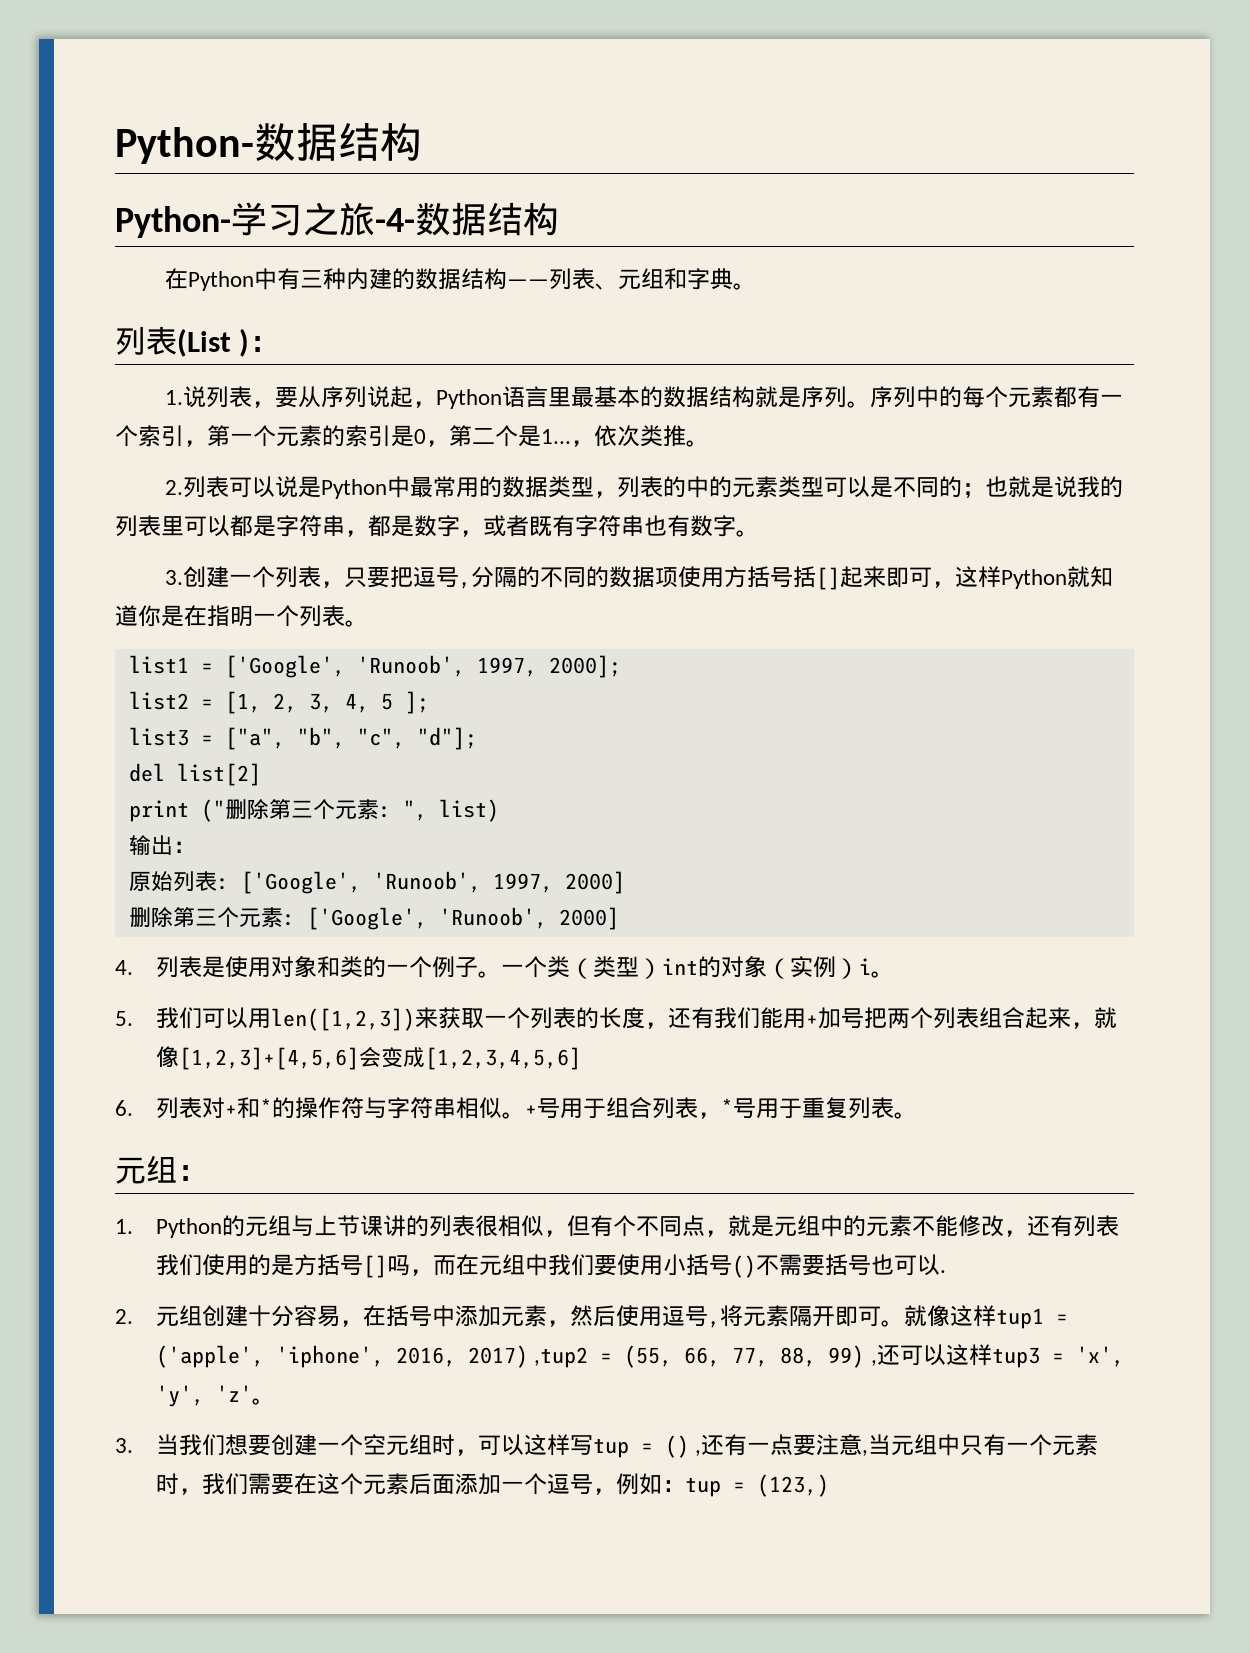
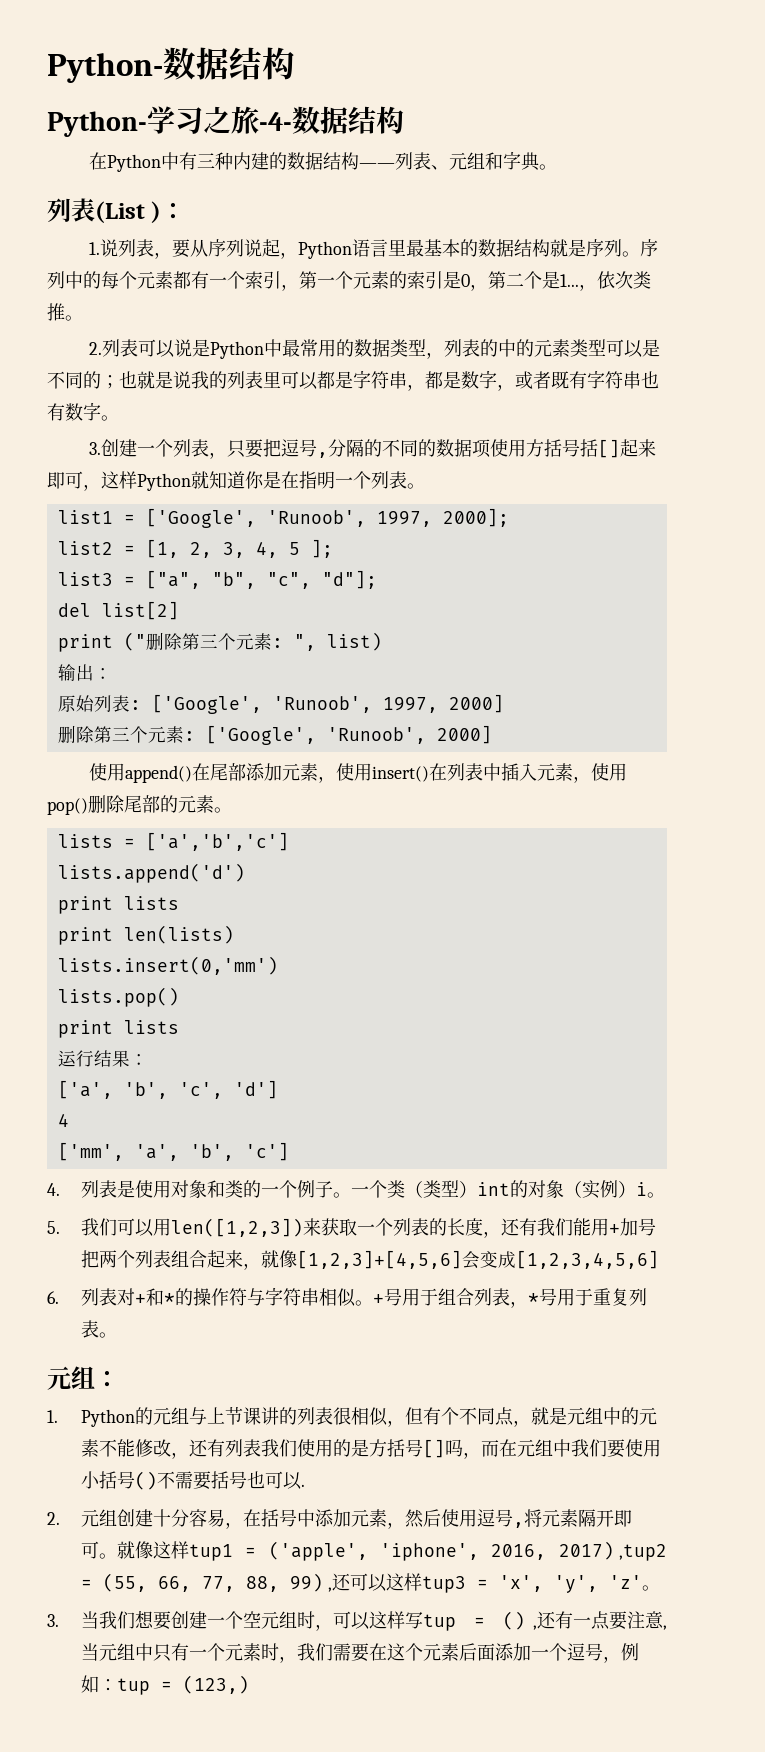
+ 使用append()在尾部添加元素，使用insert()在列表中插入元素，使用pop()删除尾部的元素。
+ lists = ['a','b','c']
+ lists.append('d')
+ print lists
+ print len(lists)
+ lists.insert(0,'mm')
+ lists.pop()
+ print lists
+ 运行结果：
+ ['a', 'b', 'c', 'd']
+ 4
+ ['mm', 'a', 'b', 'c']

